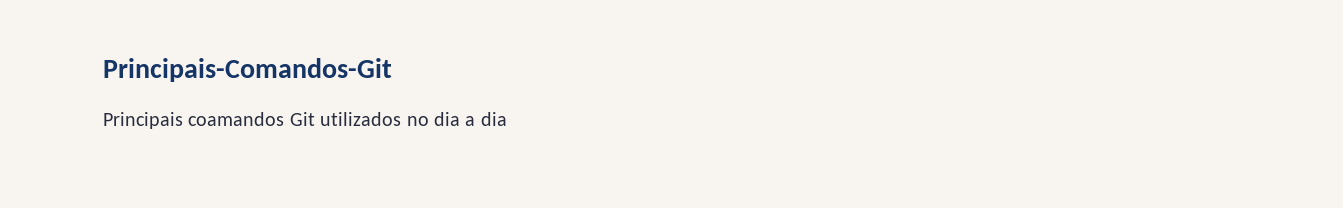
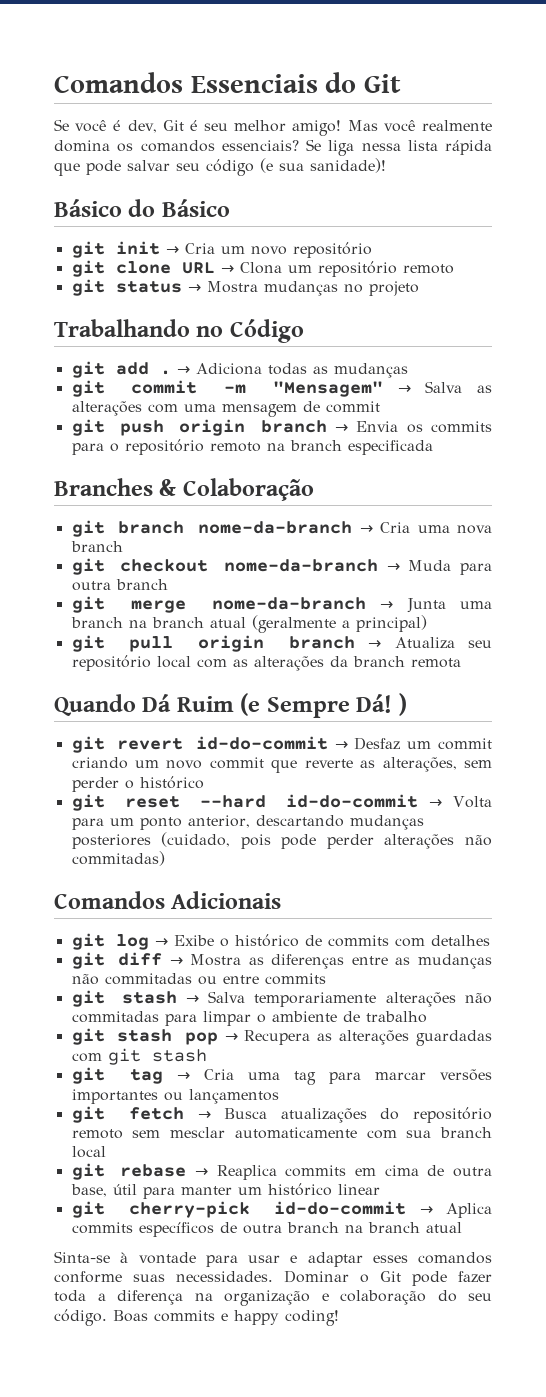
- Principais-Comandos-Git
- Principais coamandos Git utilizados no dia a dia
+ Comandos Essenciais do Git
+ Se você é dev, Git é seu melhor amigo! Mas você realmente domina os comandos essenciais? Se liga nessa lista rápida que pode salvar seu código (e sua sanidade)!
+ Básico do Básico
+ git init → Cria um novo repositório
+ git clone URL → Clona um repositório remoto
+ git status → Mostra mudanças no projeto
+ Trabalhando no Código
+ git add . → Adiciona todas as mudanças
+ git commit -m "Mensagem" → Salva as alterações com uma mensagem de commit
+ git push origin branch → Envia os commits para o repositório remoto na branch especificada
+ Branches & Colaboração
+ git branch nome-da-branch → Cria uma nova branch
+ git checkout nome-da-branch → Muda para outra branch
+ git merge nome-da-branch → Junta uma branch na branch atual (geralmente a principal)
+ git pull origin branch → Atualiza seu repositório local com as alterações da branch remota
+ Quando Dá Ruim (e Sempre Dá! )
+ git revert id-do-commit → Desfaz um commit criando um novo commit que reverte as alterações, sem perder o histórico
+ git reset --hard id-do-commit → Volta para um ponto anterior, descartando mudanças posteriores (cuidado, pois pode perder alterações não commitadas)
+ Comandos Adicionais
+ git log → Exibe o histórico de commits com detalhes
+ git diff → Mostra as diferenças entre as mudanças não commitadas ou entre commits
+ git stash → Salva temporariamente alterações não commitadas para limpar o ambiente de trabalho
+ git stash pop → Recupera as alterações guardadas com git stash
+ git tag → Cria uma tag para marcar versões importantes ou lançamentos
+ git fetch → Busca atualizações do repositório remoto sem mesclar automaticamente com sua branch local
+ git rebase → Reaplica commits em cima de outra base, útil para manter um histórico linear
+ git cherry-pick id-do-commit → Aplica commits específicos de outra branch na branch atual
+ Sinta-se à vontade para usar e adaptar esses comandos conforme suas necessidades. Dominar o Git pode fazer toda a diferença na organização e colaboração do seu código. Boas commits e happy coding!

